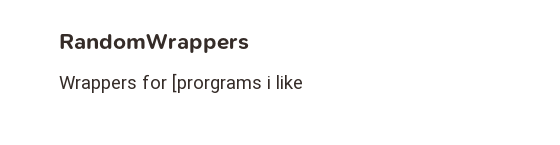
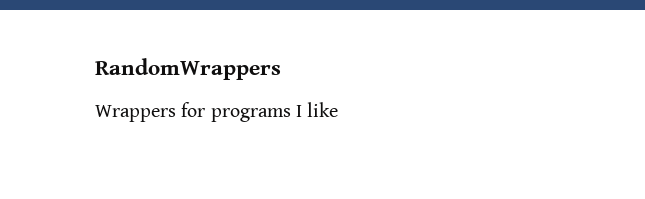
- Wrappers for [prorgrams i like
+ Wrappers for programs I like

